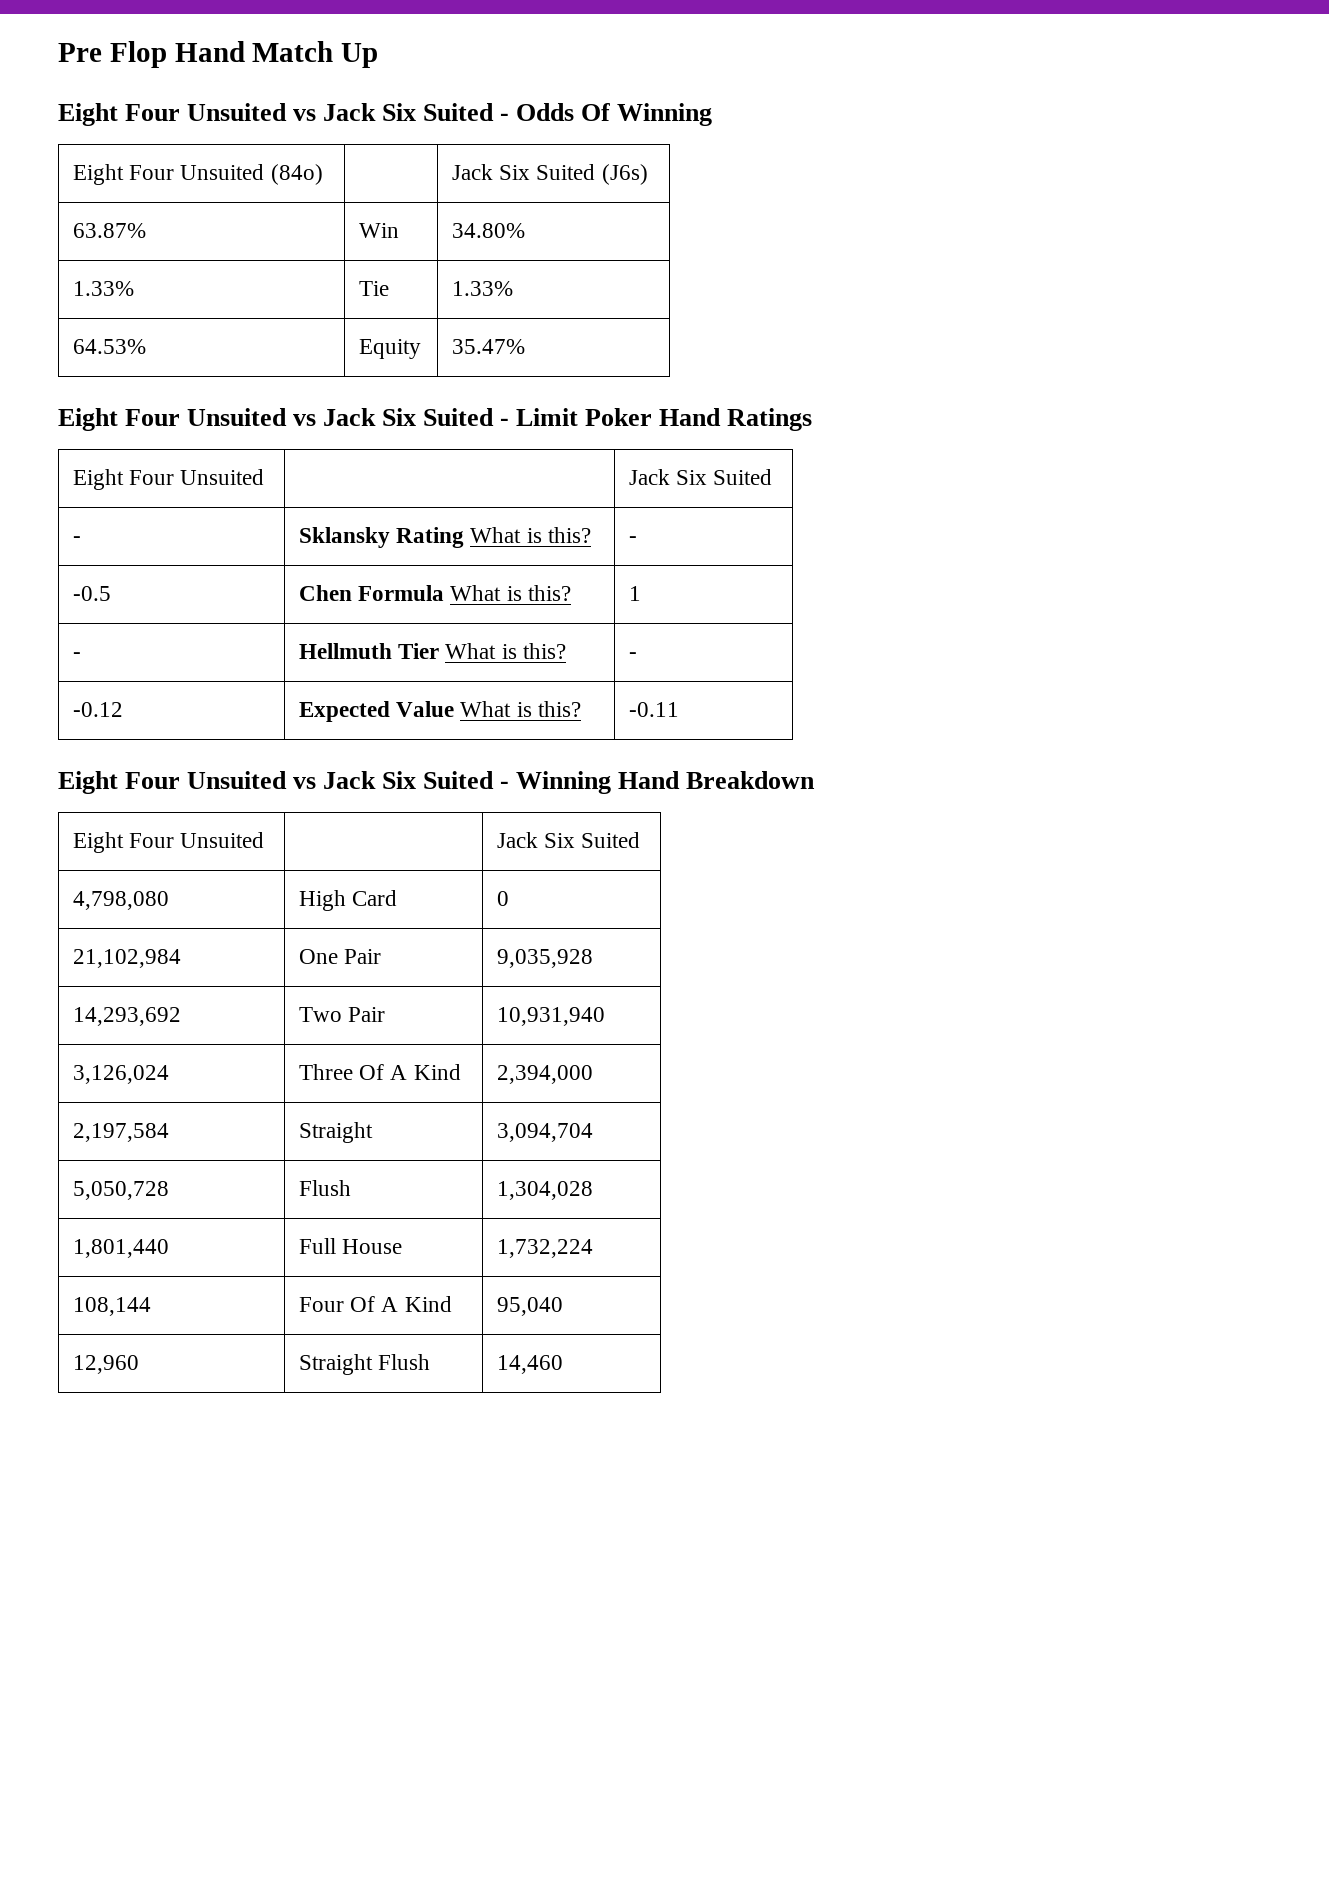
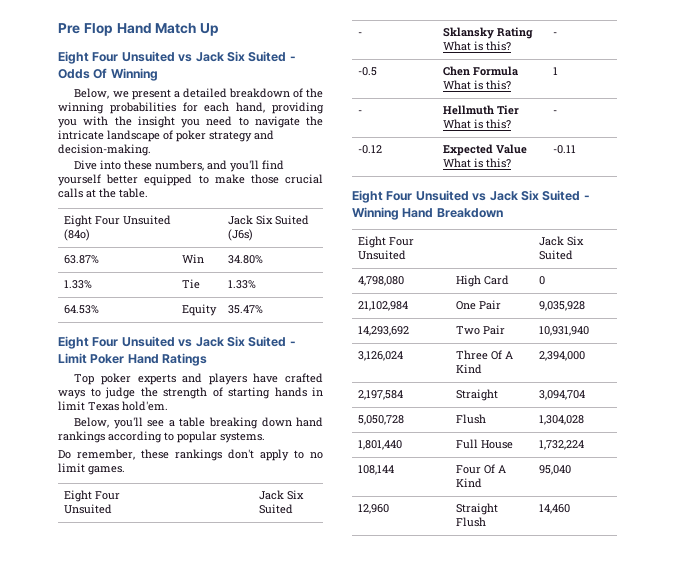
+ Below, we present a detailed breakdown of the winning probabilities for each hand, providing you with the insight you need to navigate the intricate landscape of poker strategy and decision-making.
+ Dive into these numbers, and you'll find yourself better equipped to make those crucial calls at the table.
+ Top poker experts and players have crafted ways to judge the strength of starting hands in limit Texas hold'em.
+ Below, you'll see a table breaking down hand rankings according to popular systems.
+ Do remember, these rankings don't apply to no limit games.

